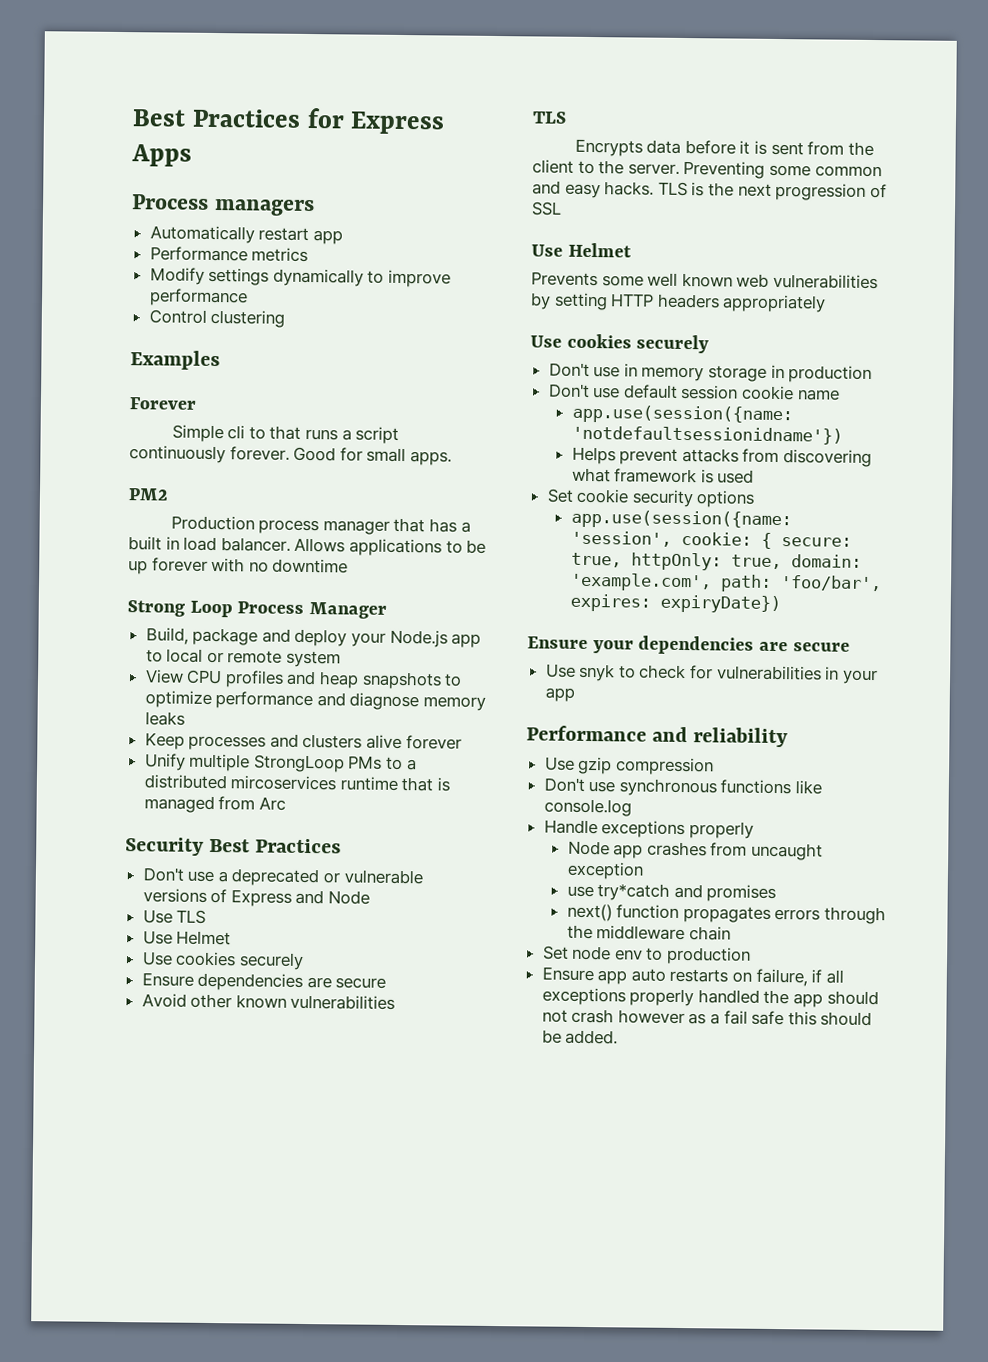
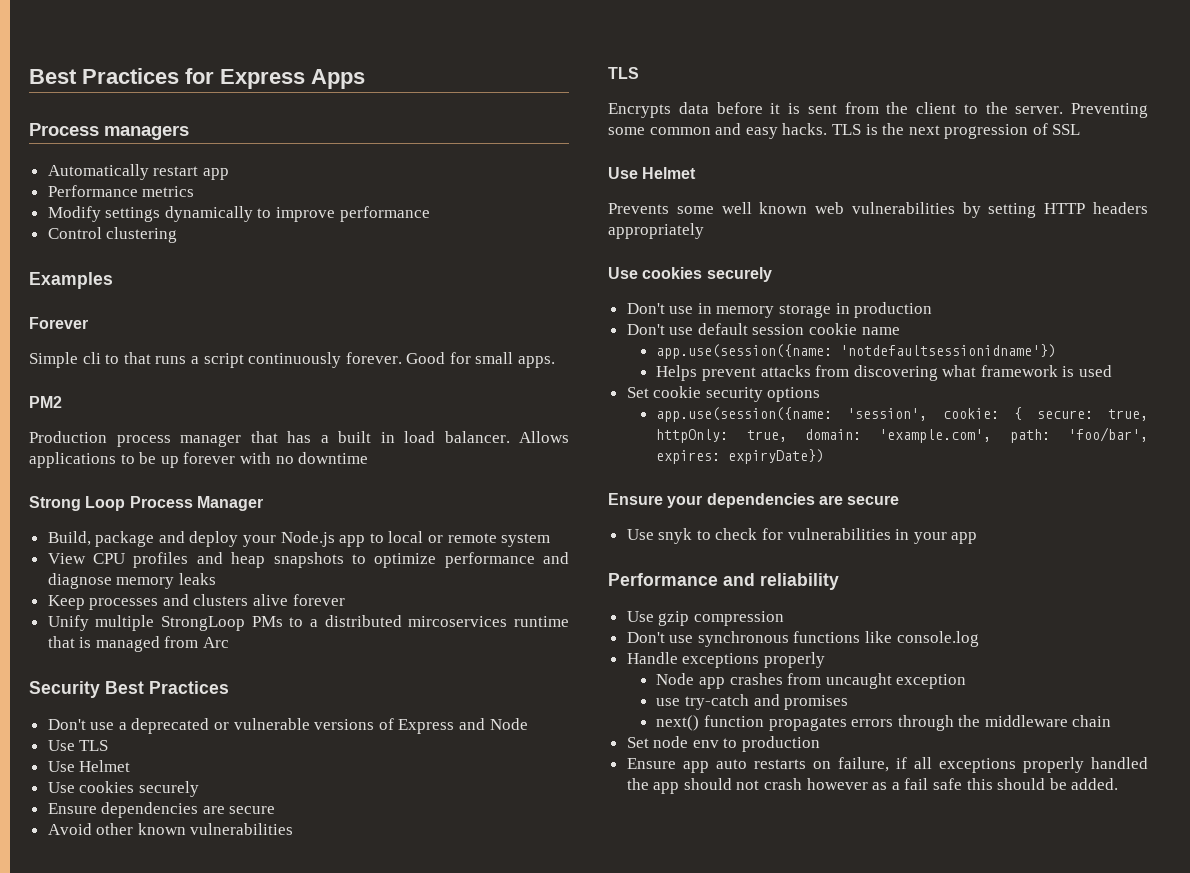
- use try*catch and promises
+ use try-catch and promises

